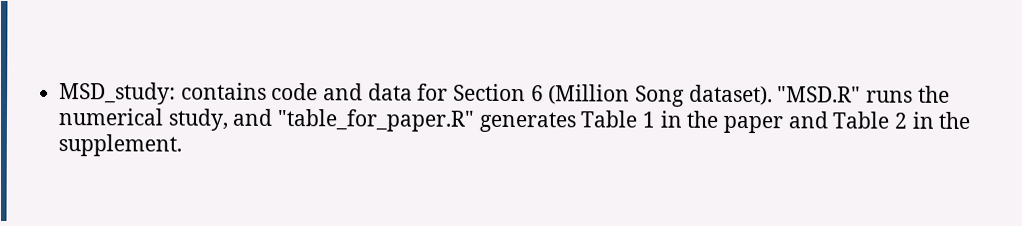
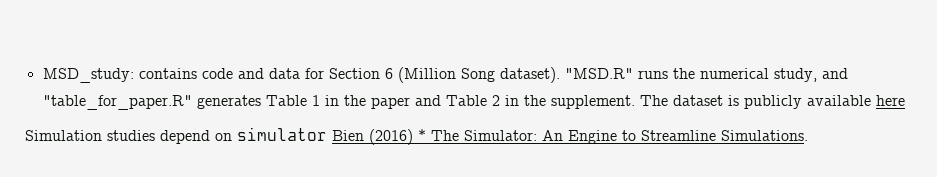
+ The dataset is publicly available here
+ Simulation studies depend on simulator Bien (2016) * The Simulator: An Engine to Streamline Simulations.

